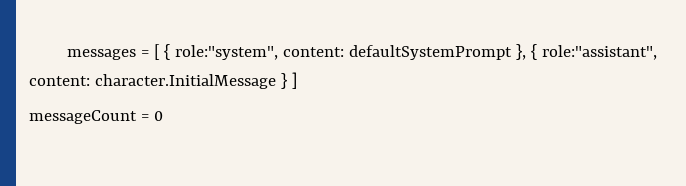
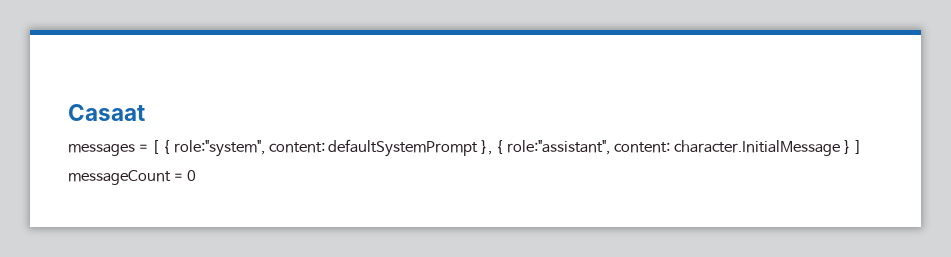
+ Casaat

